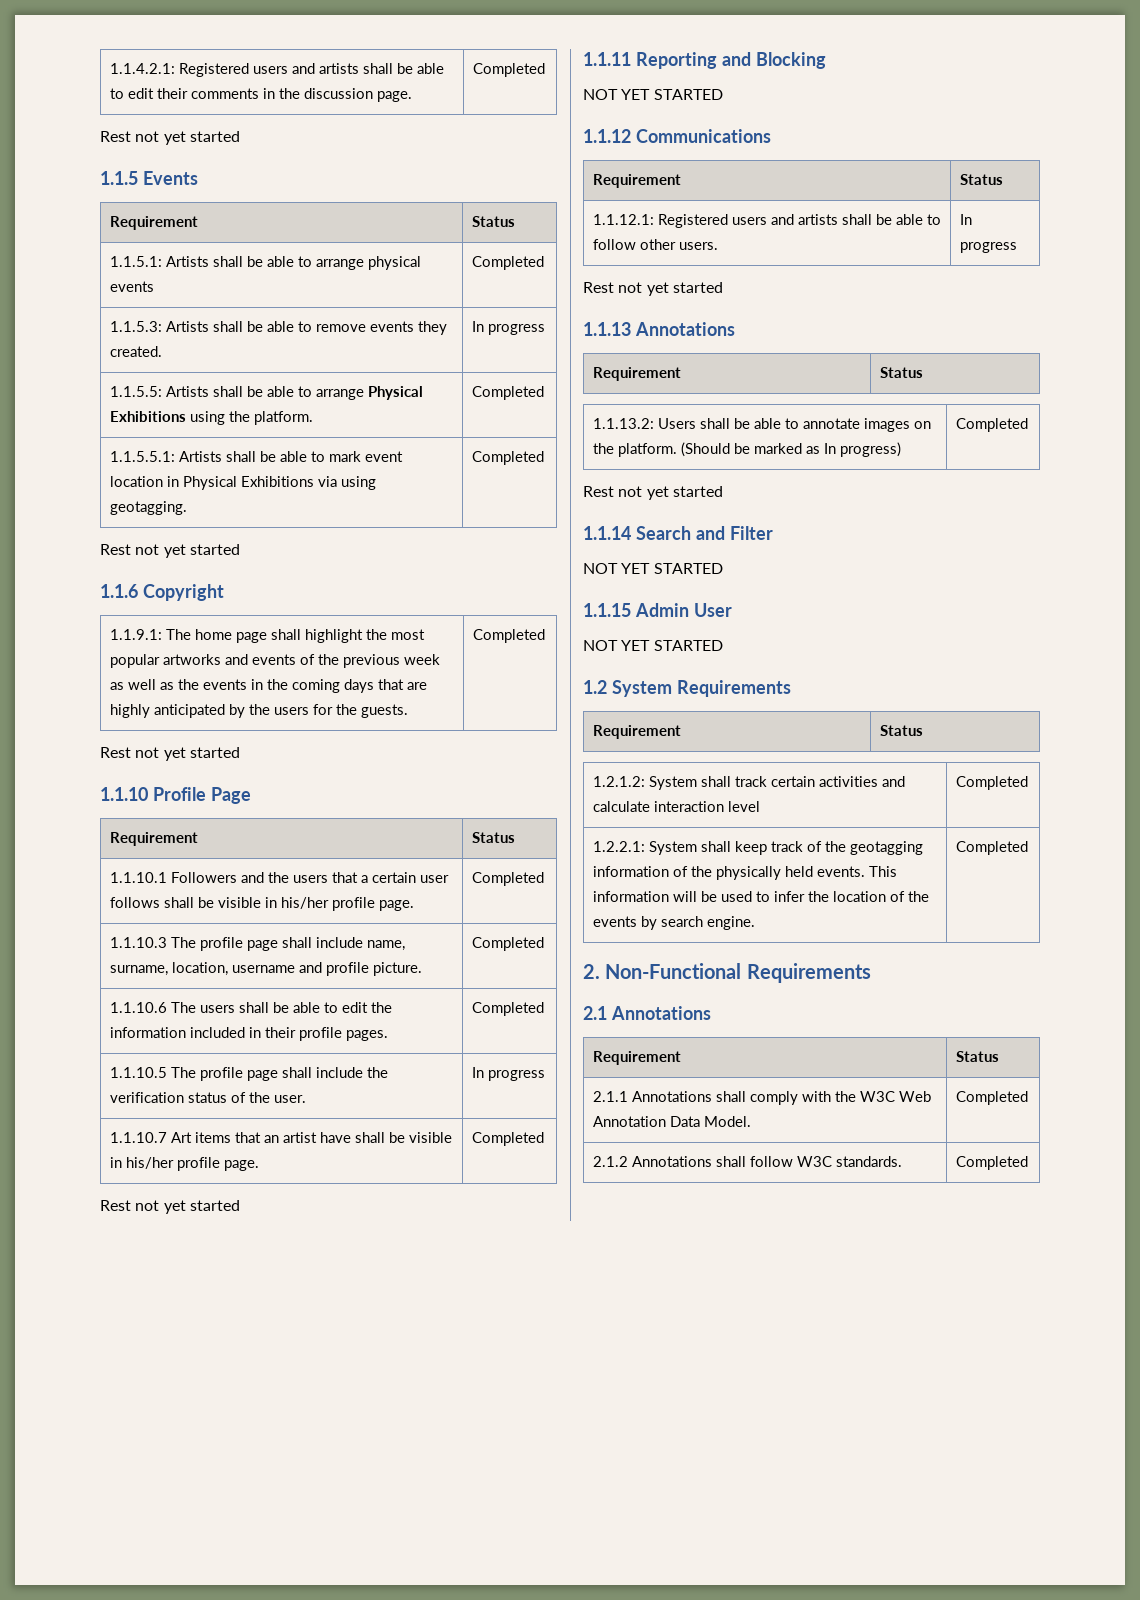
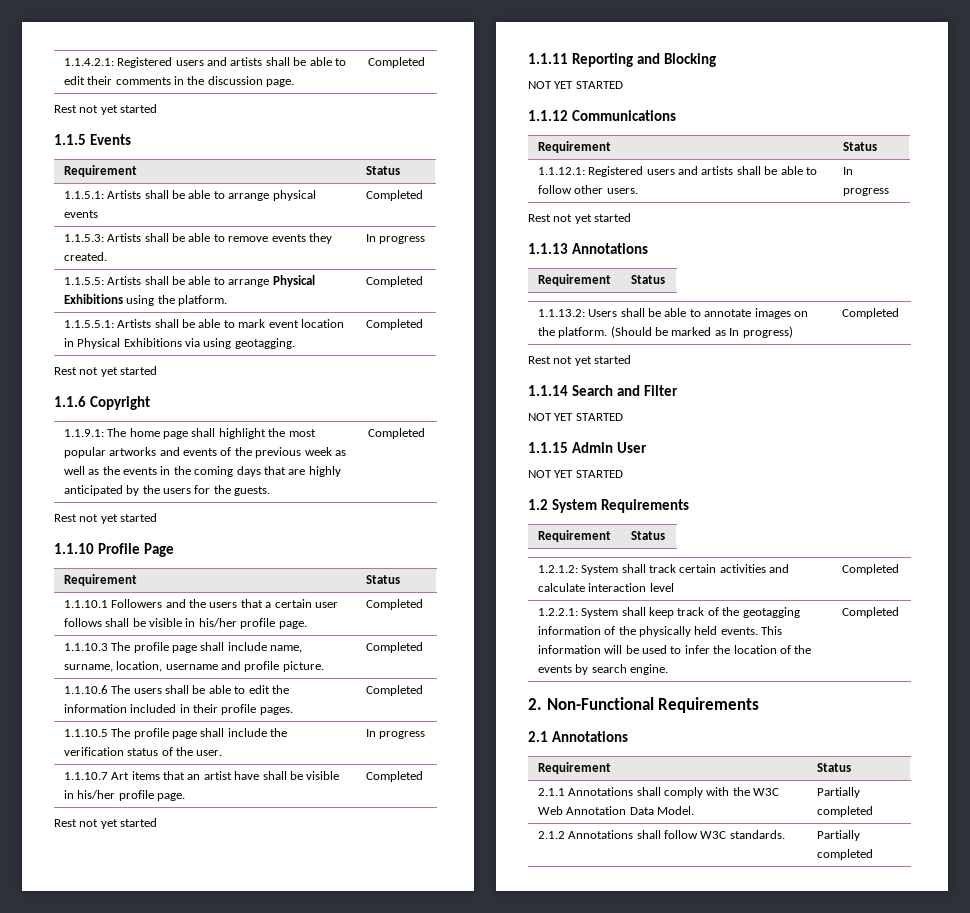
- 2.1.1 Annotations shall comply with the W3C Web Annotation Data Model. | Completed
+ 2.1.1 Annotations shall comply with the W3C Web Annotation Data Model. | Partially completed
- 2.1.2 Annotations shall follow W3C standards. | Completed
+ 2.1.2 Annotations shall follow W3C standards. | Partially completed

